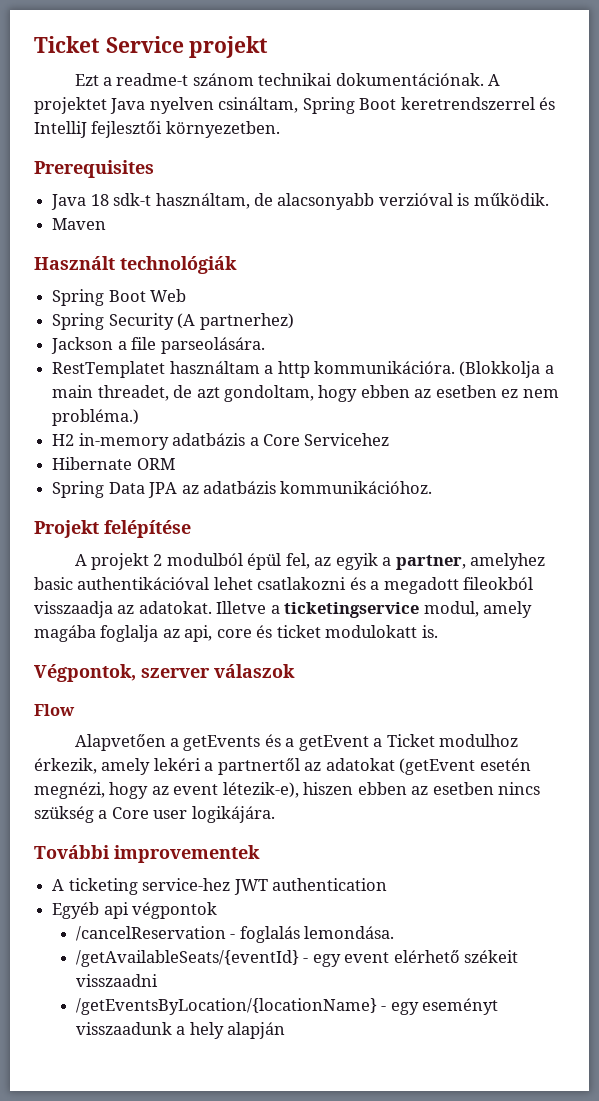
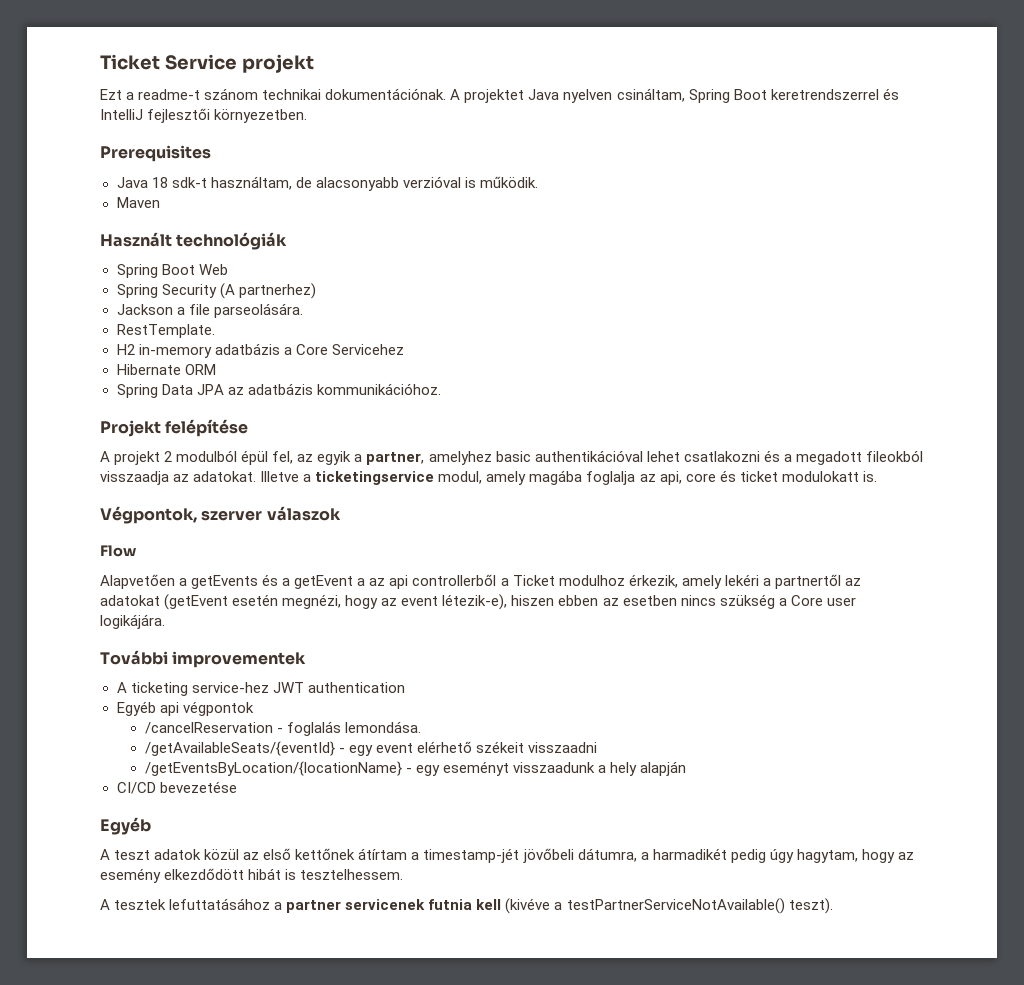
- RestTemplatet használtam a http kommunikációra. (Blokkolja a main threadet, de azt gondoltam, hogy ebben az esetben ez nem probléma.)
+ RestTemplate.
- Alapvetően a getEvents és a getEvent a Ticket modulhoz érkezik, amely lekéri a partnertől az adatokat (getEvent esetén megnézi, hogy az event létezik-e), hiszen ebben az esetben nincs szükség a Core user logikájára.
+ Alapvetően a getEvents és a getEvent a az api controllerből a Ticket modulhoz érkezik, amely lekéri a partnertől az adatokat (getEvent esetén megnézi, hogy az event létezik-e), hiszen ebben az esetben nincs szükség a Core user logikájára.
+ CI/CD bevezetése
+ Egyéb
+ A teszt adatok közül az első kettőnek átírtam a timestamp-jét jövőbeli dátumra, a harmadikét pedig úgy hagytam, hogy az esemény elkezdődött hibát is tesztelhessem.
+ A tesztek lefuttatásához a partner servicenek futnia kell (kivéve a testPartnerServiceNotAvailable() teszt).

